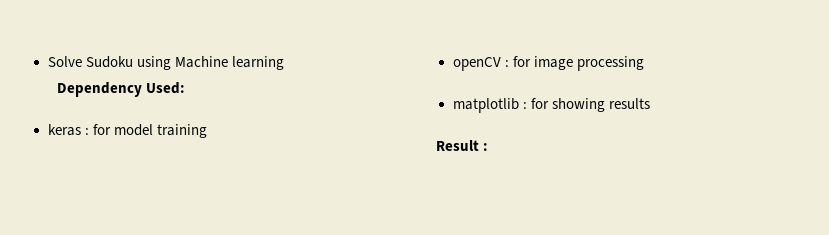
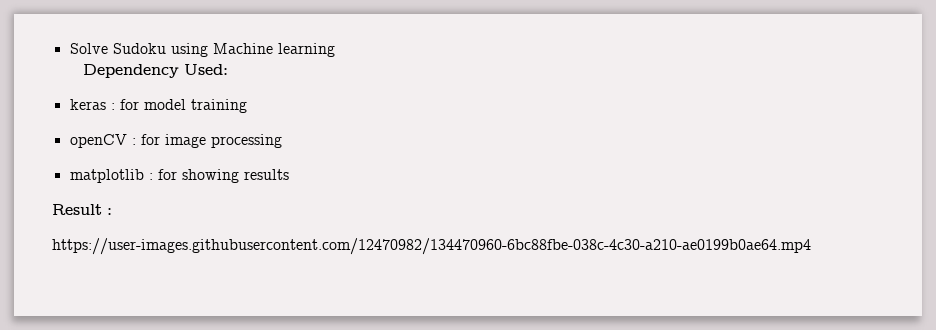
+ https://user-images.githubusercontent.com/12470982/134470960-6bc88fbe-038c-4c30-a210-ae0199b0ae64.mp4

